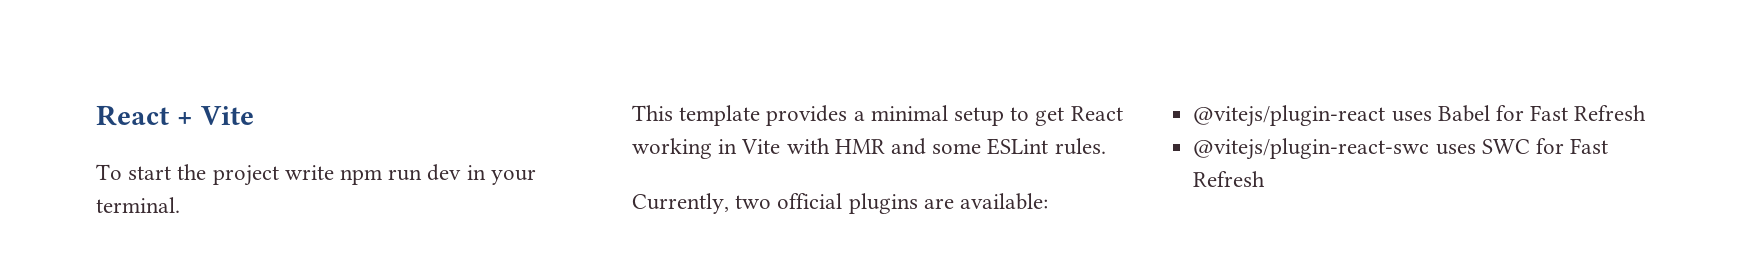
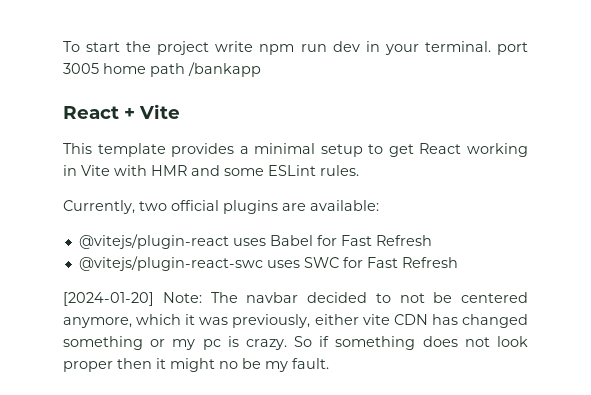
- React + Vite
- To start the project write npm run dev in your terminal.
+ To start the project write npm run dev in your terminal. port 3005 home path /bankapp
+ React + Vite
+ [2024-01-20] Note: The navbar decided to not be centered anymore, which it was previously, either vite CDN has changed something or my pc is crazy. So if something does not look proper then it might no be my fault.

